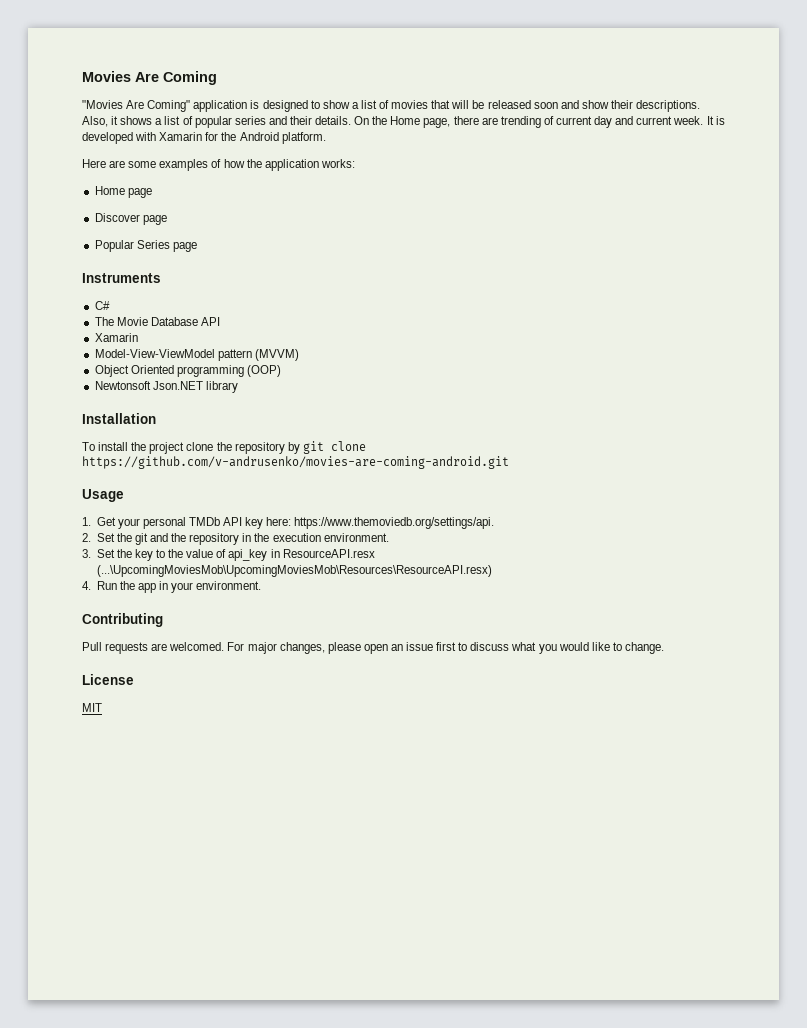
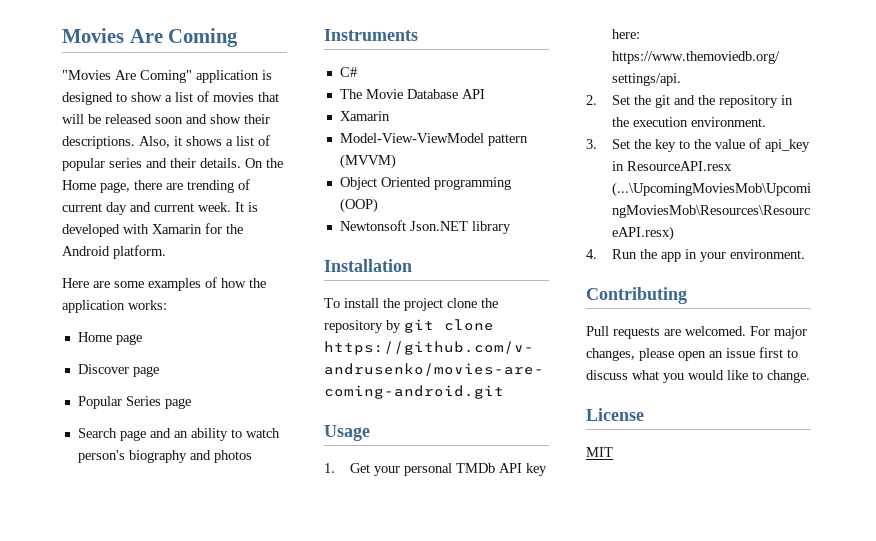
+ Search page and an ability to watch person's biography and photos

